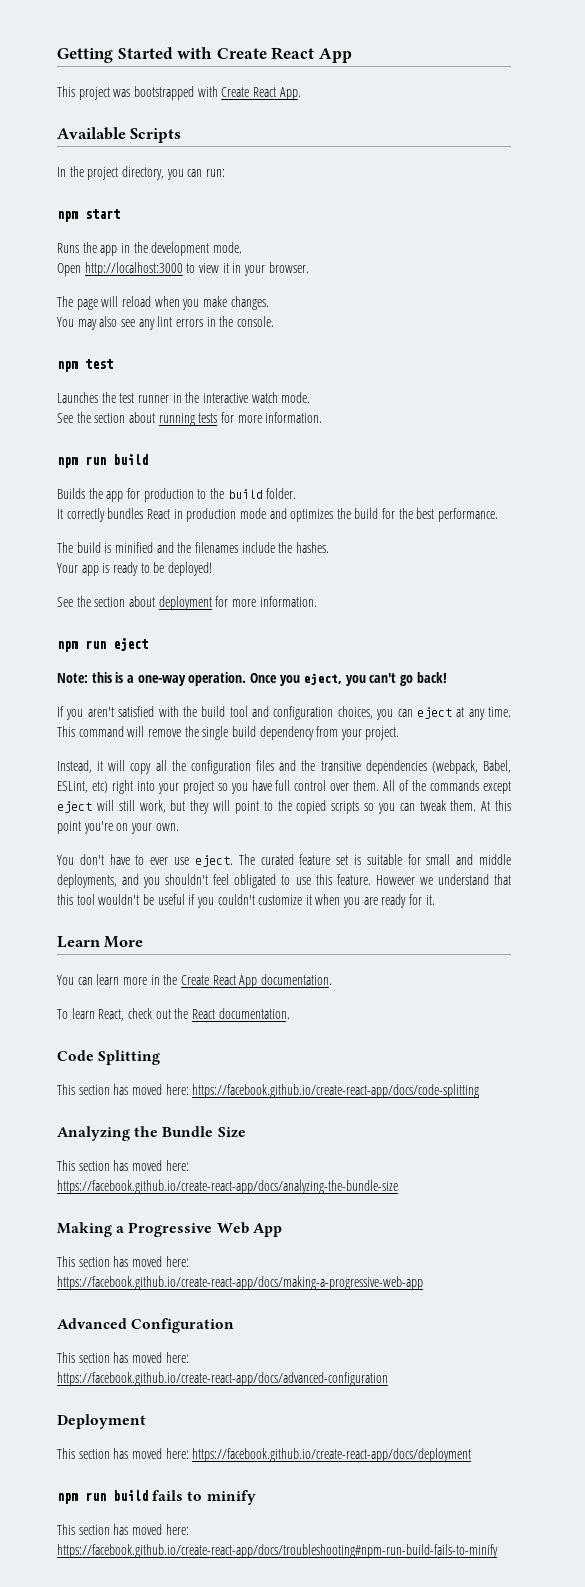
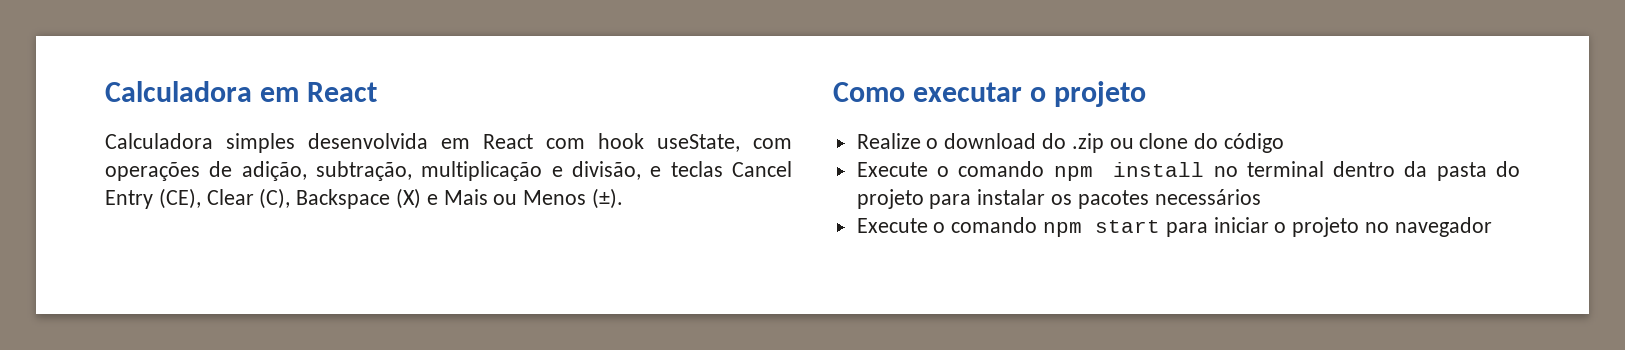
- Getting Started with Create React App
- This project was bootstrapped with Create React App.
- Available Scripts
- In the project directory, you can run:
- npm start
- Runs the app in the development mode.
- Open http://localhost:3000 to view it in your browser.
- The page will reload when you make changes.
- You may also see any lint errors in the console.
- npm test
- Launches the test runner in the interactive watch mode.
- See the section about running tests for more information.
- npm run build
- Builds the app for production to the build folder.
- It correctly bundles React in production mode and optimizes the build for the best performance.
- The build is minified and the filenames include the hashes.
- Your app is ready to be deployed!
- See the section about deployment for more information.
- npm run eject
- Note: this is a one-way operation. Once you eject, you can't go back!
- If you aren't satisfied with the build tool and configuration choices, you can eject at any time. This command will remove the single build dependency from your project.
- Instead, it will copy all the configuration files and the transitive dependencies (webpack, Babel, ESLint, etc) right into your project so you have full control over them. All of the commands except eject will still work, but they will point to the copied scripts so you can tweak them. At this point you're on your own.
- You don't have to ever use eject. The curated feature set is suitable for small and middle deployments, and you shouldn't feel obligated to use this feature. However we understand that this tool wouldn't be useful if you couldn't customize it when you are ready for it.
- Learn More
- You can learn more in the Create React App documentation.
- To learn React, check out the React documentation.
- Code Splitting
- This section has moved here: https://facebook.github.io/create-react-app/docs/code-splitting
- Analyzing the Bundle Size
- This section has moved here: https://facebook.github.io/create-react-app/docs/analyzing-the-bundle-size
- Making a Progressive Web App
- This section has moved here: https://facebook.github.io/create-react-app/docs/making-a-progressive-web-app
- Advanced Configuration
- This section has moved here: https://facebook.github.io/create-react-app/docs/advanced-configuration
- Deployment
- This section has moved here: https://facebook.github.io/create-react-app/docs/deployment
- npm run build fails to minify
- This section has moved here: https://facebook.github.io/create-react-app/docs/troubleshooting#npm-run-build-fails-to-minify
+ Calculadora em React
+ Calculadora simples desenvolvida em React com hook useState, com operações de adição, subtração, multiplicação e divisão, e teclas Cancel Entry (CE), Clear (C), Backspace (X) e Mais ou Menos (±).
+ Como executar o projeto
+ Realize o download do .zip ou clone do código
+ Execute o comando npm install no terminal dentro da pasta do projeto para instalar os pacotes necessários
+ Execute o comando npm start para iniciar o projeto no navegador

